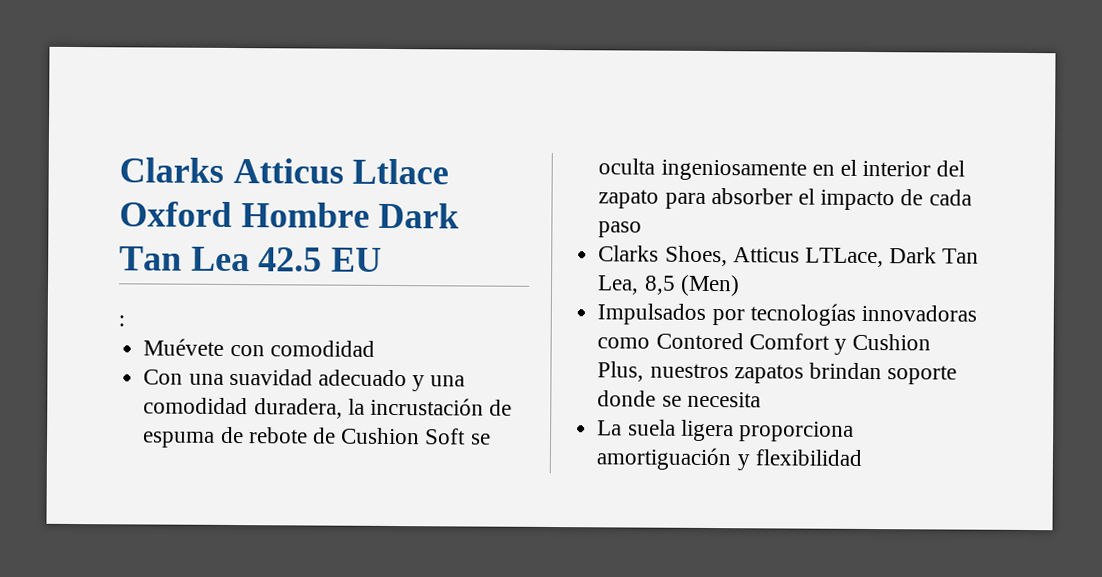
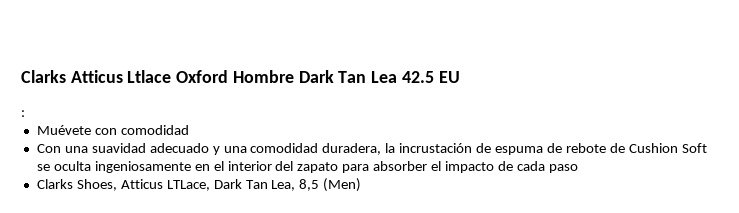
- Impulsados por tecnologías innovadoras como Contored Comfort y Cushion Plus, nuestros zapatos brindan soporte donde se necesita
- La suela ligera proporciona amortiguación y flexibilidad

